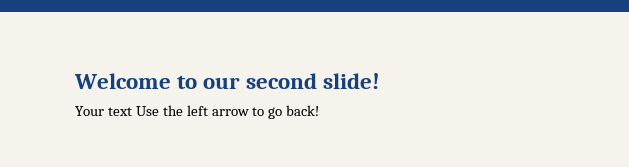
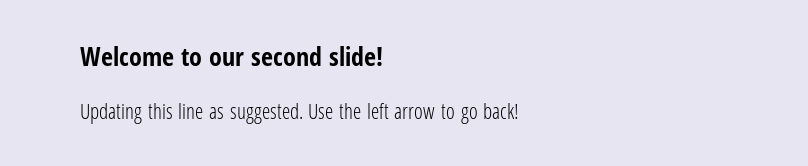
- Your text Use the left arrow to go back!
+ Updating this line as suggested. Use the left arrow to go back!

